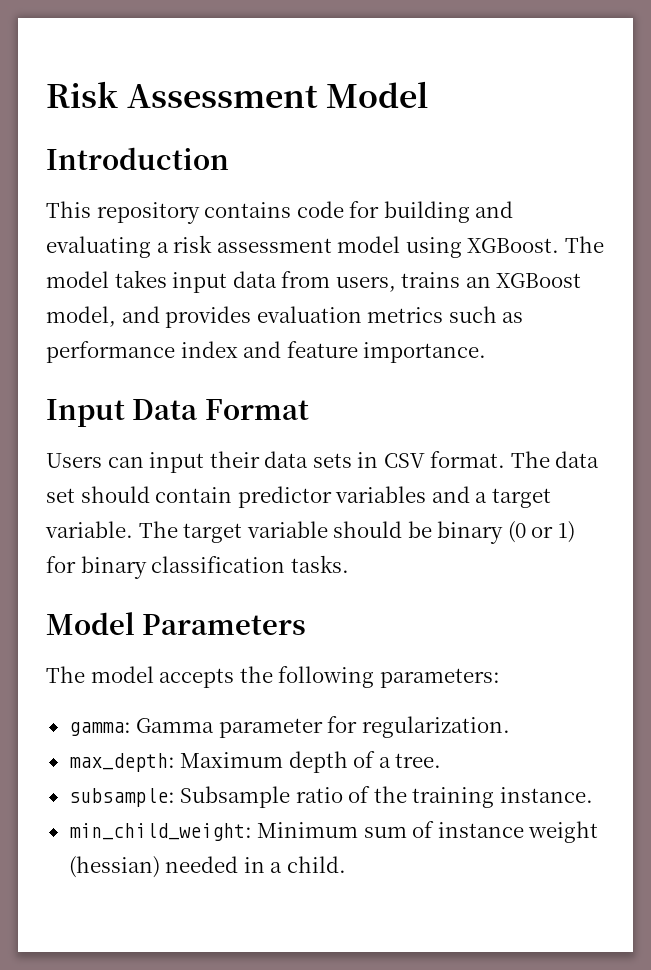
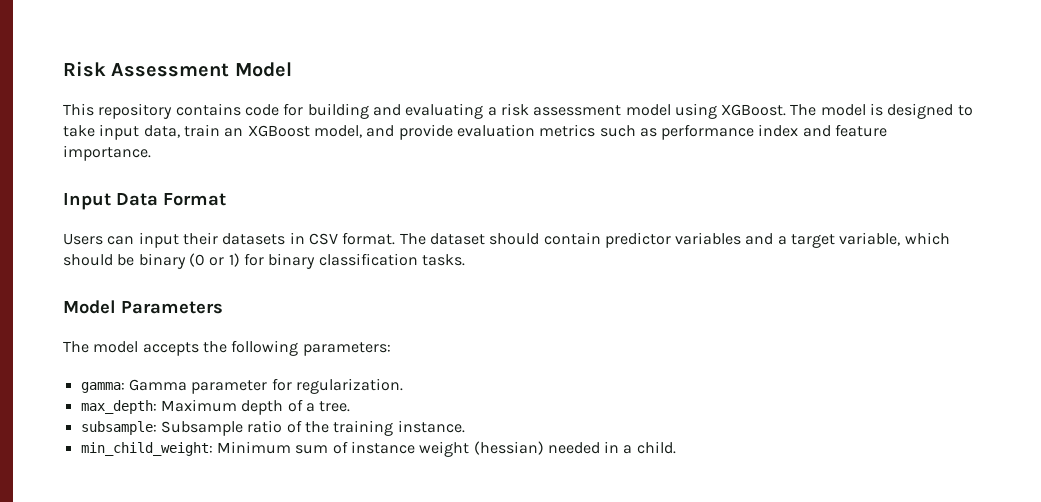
- Introduction
- The model takes input data from users, trains an XGBoost model, and provides evaluation metrics such as performance index and feature importance.
+ The model is designed to take input data, train an XGBoost model, and provide evaluation metrics such as performance index and feature importance.
- Users can input their data sets in CSV format.
+ Users can input their datasets in CSV format.
- The data set should contain predictor variables and a target variable. The target variable should be binary (0 or 1) for binary classification tasks.
+ The dataset should contain predictor variables and a target variable, which should be binary (0 or 1) for binary classification tasks.

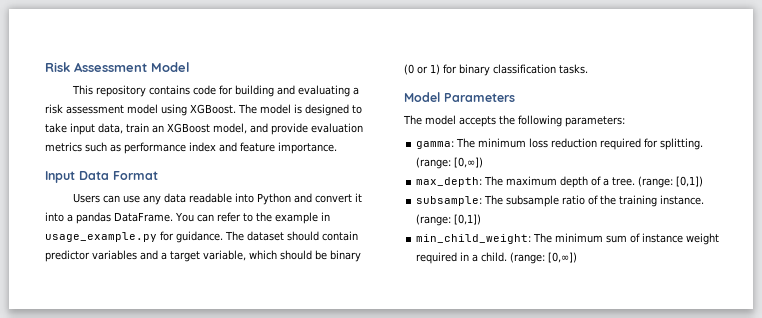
- Users can input their datasets in CSV format.
+ Users can use any data readable into Python and convert it into a pandas DataFrame. You can refer to the example in usage_example.py for guidance.
- gamma: Gamma parameter for regularization.
+ gamma: The minimum loss reduction required for splitting. (range: [0,∞])
- max_depth: Maximum depth of a tree.
+ max_depth: The maximum depth of a tree. (range: [0,1])
- subsample: Subsample ratio of the training instance.
+ subsample: The subsample ratio of the training instance. (range: [0,1])
- min_child_weight: Minimum sum of instance weight (hessian) needed in a child.
+ min_child_weight: The minimum sum of instance weight required in a child. (range: [0,∞])

